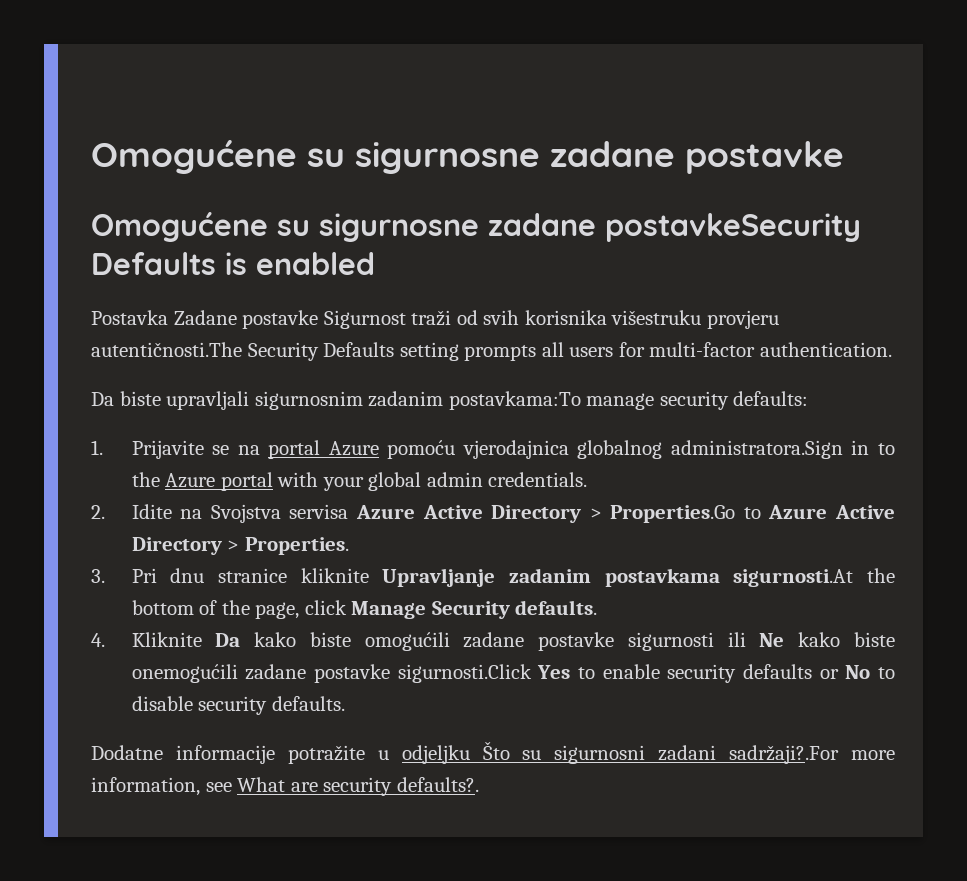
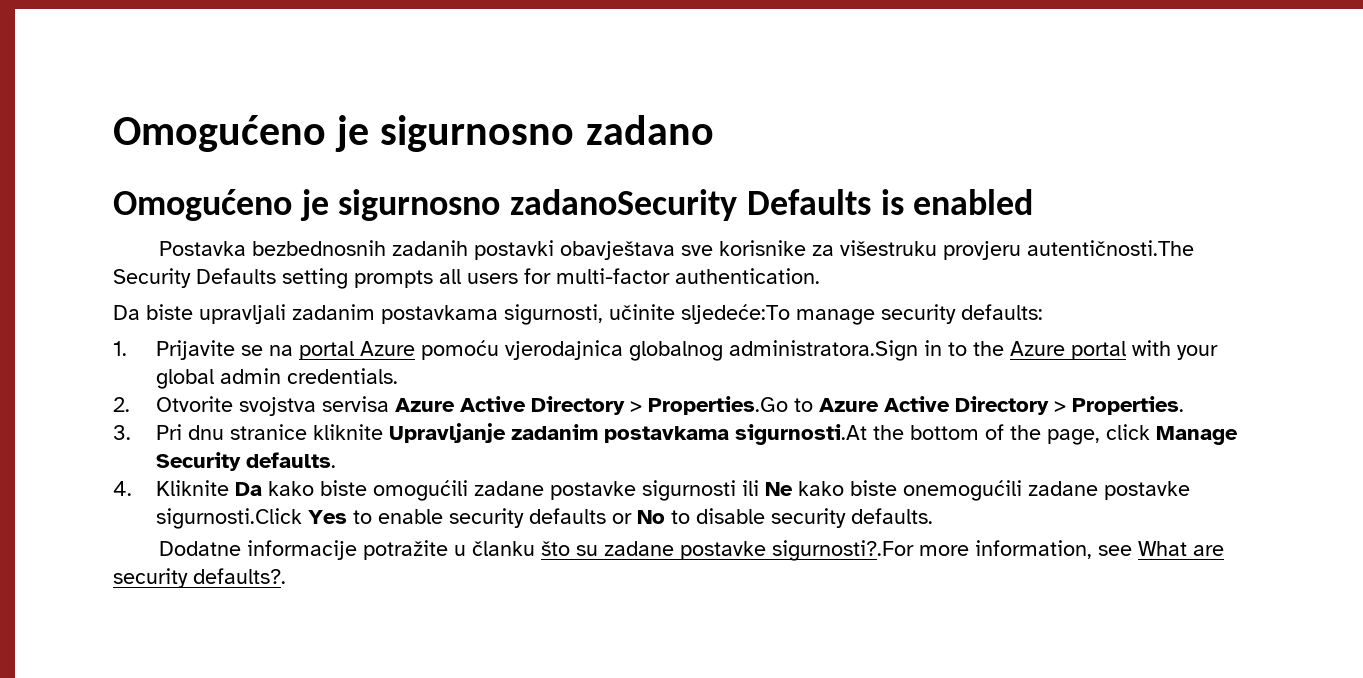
- Omogućene su sigurnosne zadane postavke
- Omogućene su sigurnosne zadane postavkeSecurity Defaults is enabled
- Postavka Zadane postavke Sigurnost traži od svih korisnika višestruku provjeru autentičnosti.The Security Defaults setting prompts all users for multi-factor authentication.
+ Omogućeno je sigurnosno zadano
+ Omogućeno je sigurnosno zadanoSecurity Defaults is enabled
+ Postavka bezbednosnih zadanih postavki obavještava sve korisnike za višestruku provjeru autentičnosti.The Security Defaults setting prompts all users for multi-factor authentication.
- Da biste upravljali sigurnosnim zadanim postavkama:To manage security defaults:
+ Da biste upravljali zadanim postavkama sigurnosti, učinite sljedeće:To manage security defaults:
- 2. Idite na Svojstva servisa Azure Active Directory > Properties.Go to Azure Active Directory > Properties.
+ 2. Otvorite svojstva servisa Azure Active Directory > Properties.Go to Azure Active Directory > Properties.
- Dodatne informacije potražite u odjeljku Što su sigurnosni zadani sadržaji?.For more information, see What are security defaults?.
+ Dodatne informacije potražite u članku što su zadane postavke sigurnosti?.For more information, see What are security defaults?.

